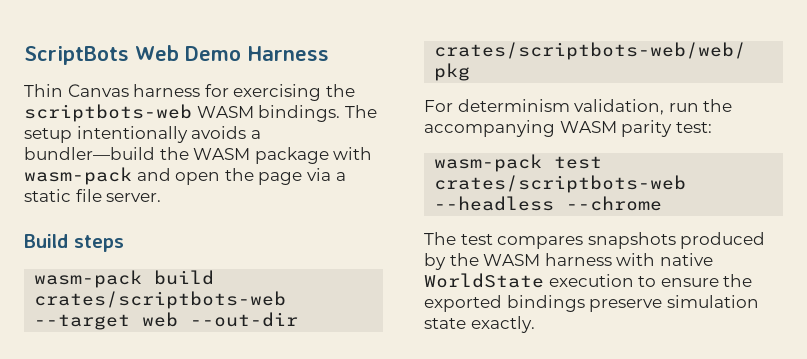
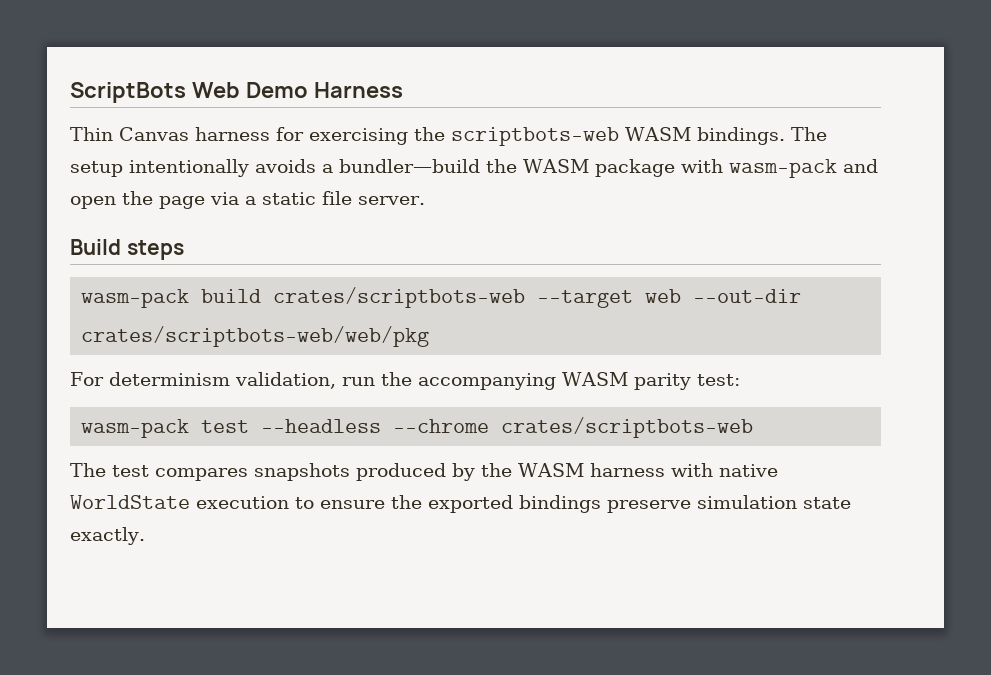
- wasm-pack test crates/scriptbots-web --headless --chrome
+ wasm-pack test --headless --chrome crates/scriptbots-web

